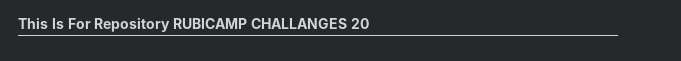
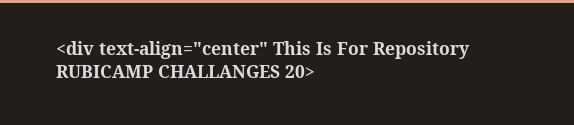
- This Is For Repository RUBICAMP CHALLANGES 20
+ <div text-align="center" This Is For Repository RUBICAMP CHALLANGES 20>

